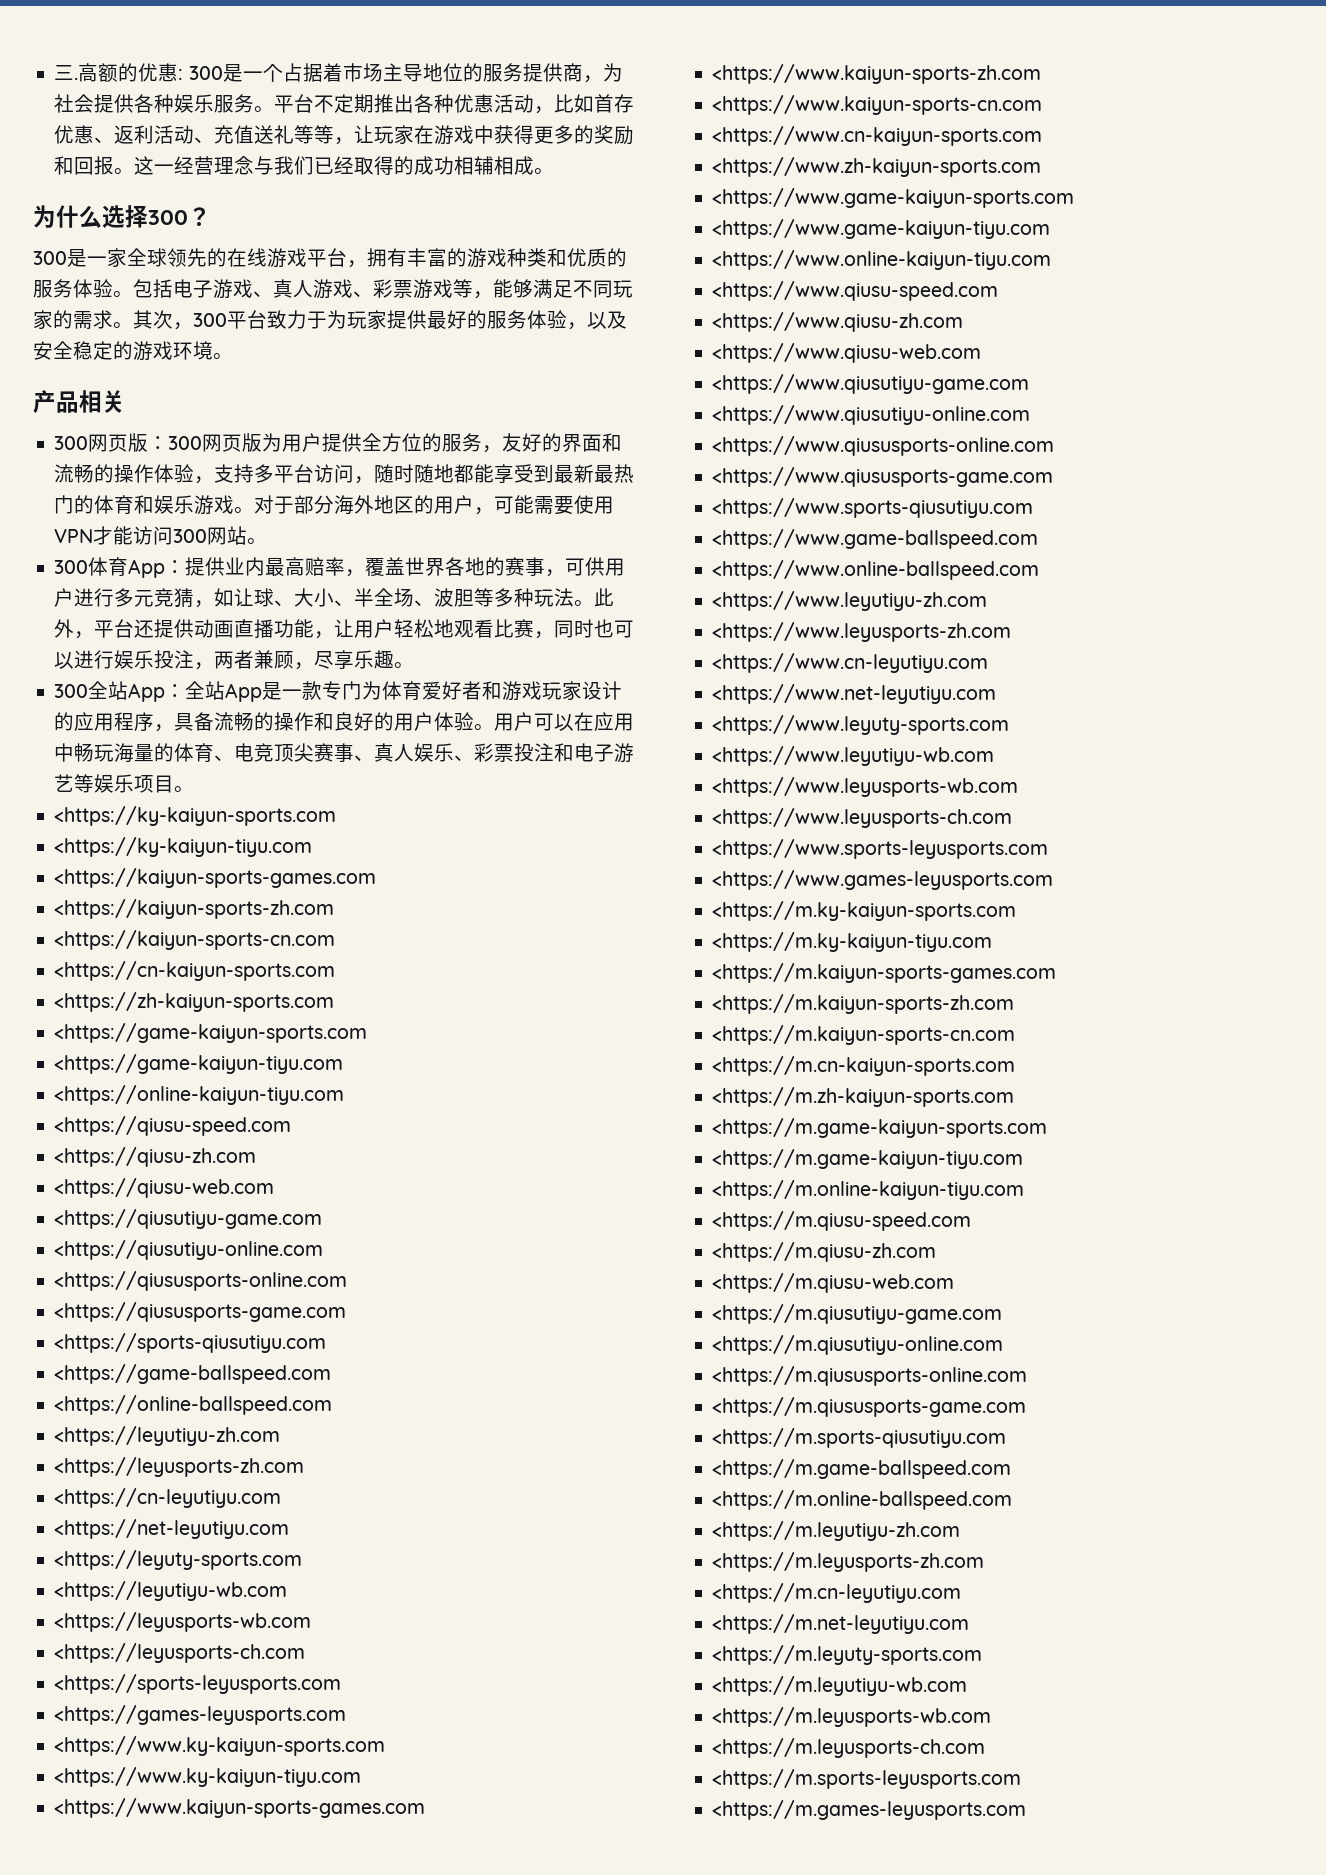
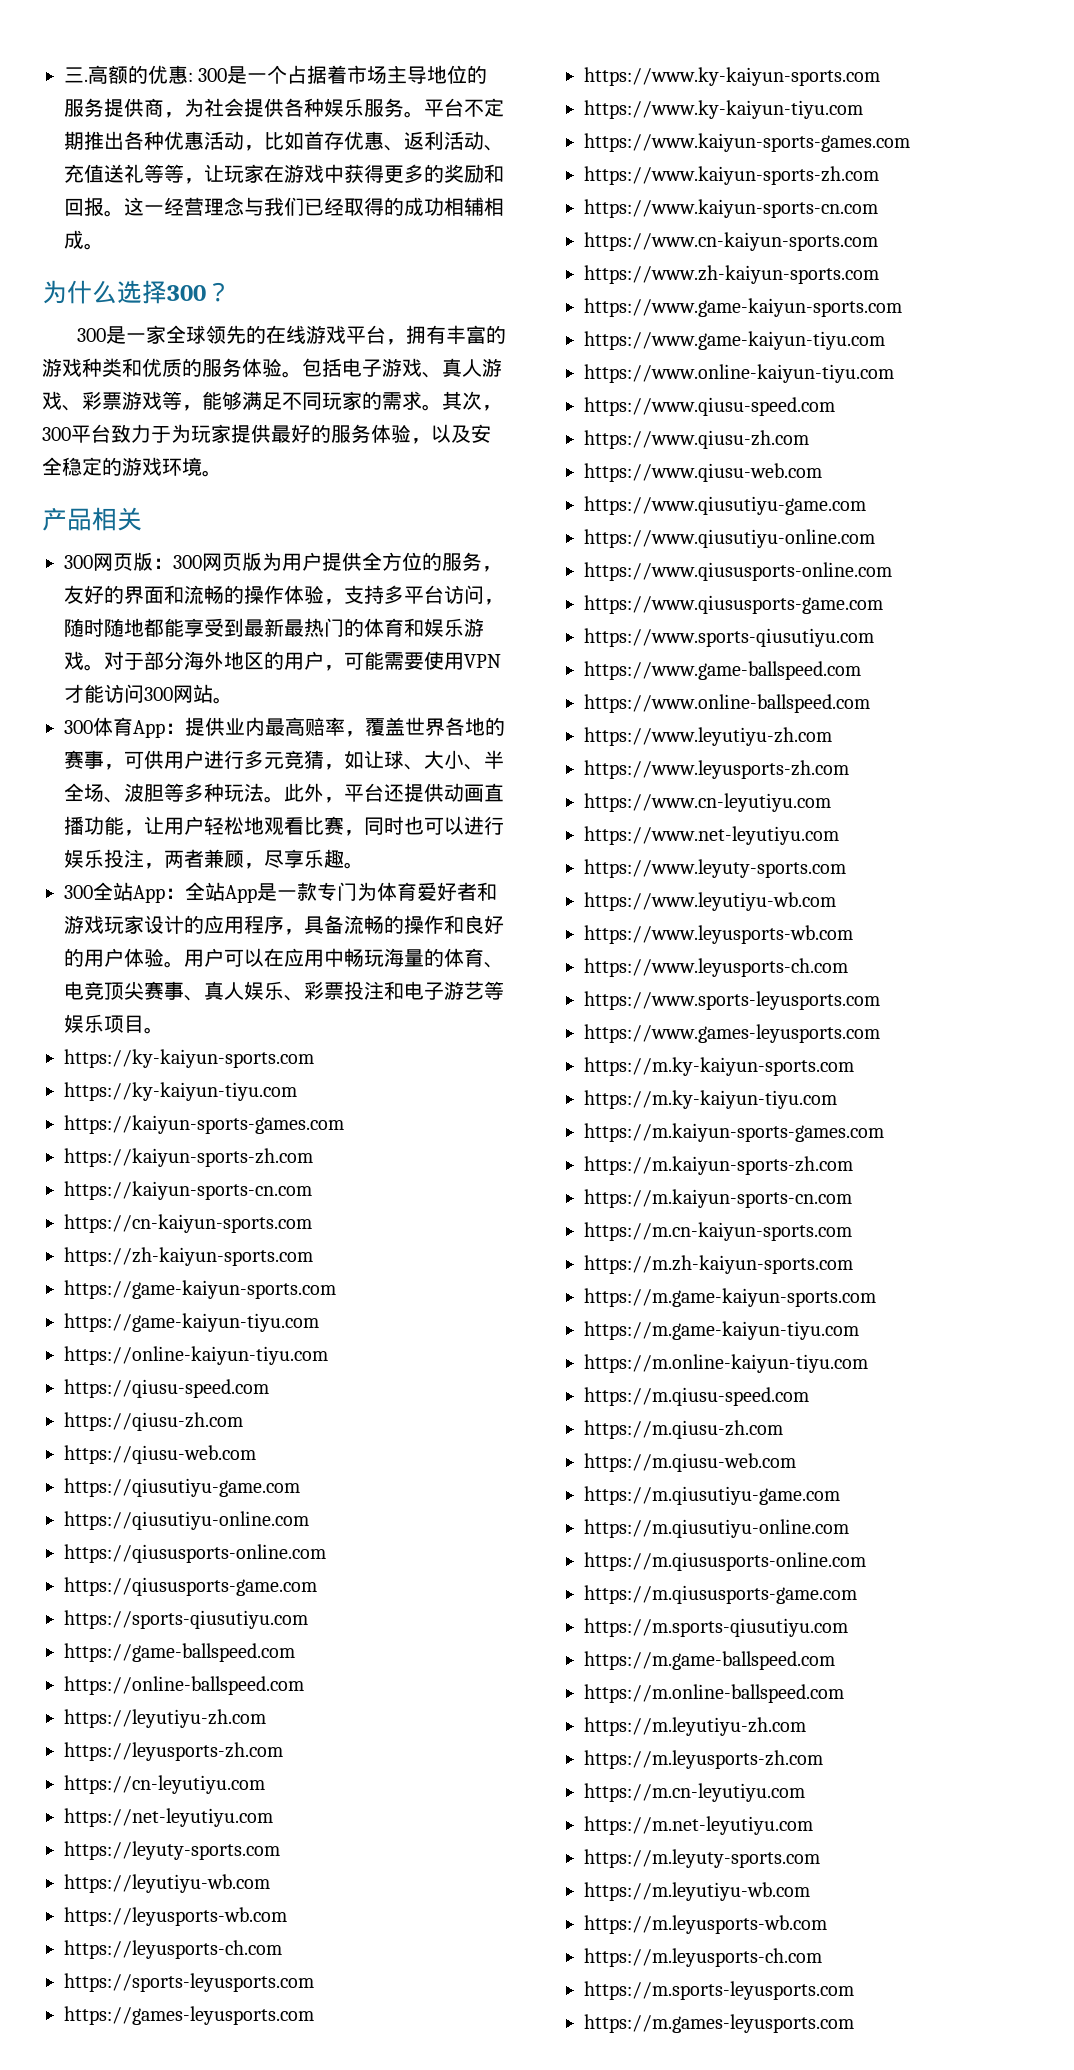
- <https://ky-kaiyun-sports.com
- <https://ky-kaiyun-tiyu.com
- <https://kaiyun-sports-games.com
- <https://kaiyun-sports-zh.com
- <https://kaiyun-sports-cn.com
- <https://cn-kaiyun-sports.com
- <https://zh-kaiyun-sports.com
- <https://game-kaiyun-sports.com
- <https://game-kaiyun-tiyu.com
- <https://online-kaiyun-tiyu.com
- <https://qiusu-speed.com
- <https://qiusu-zh.com
- <https://qiusu-web.com
- <https://qiusutiyu-game.com
- <https://qiusutiyu-online.com
- <https://qiususports-online.com
- <https://qiususports-game.com
- <https://sports-qiusutiyu.com
- <https://game-ballspeed.com
- <https://online-ballspeed.com
- <https://leyutiyu-zh.com
- <https://leyusports-zh.com
- <https://cn-leyutiyu.com
- <https://net-leyutiyu.com
- <https://leyuty-sports.com
- <https://leyutiyu-wb.com
- <https://leyusports-wb.com
- <https://leyusports-ch.com
- <https://sports-leyusports.com
- <https://games-leyusports.com
- <https://www.ky-kaiyun-sports.com
- <https://www.ky-kaiyun-tiyu.com
- <https://www.kaiyun-sports-games.com
- <https://www.kaiyun-sports-zh.com
- <https://www.kaiyun-sports-cn.com
- <https://www.cn-kaiyun-sports.com
- <https://www.zh-kaiyun-sports.com
- <https://www.game-kaiyun-sports.com
- <https://www.game-kaiyun-tiyu.com
- <https://www.online-kaiyun-tiyu.com
- <https://www.qiusu-speed.com
- <https://www.qiusu-zh.com
- <https://www.qiusu-web.com
- <https://www.qiusutiyu-game.com
- <https://www.qiusutiyu-online.com
- <https://www.qiususports-online.com
- <https://www.qiususports-game.com
- <https://www.sports-qiusutiyu.com
- <https://www.game-ballspeed.com
- <https://www.online-ballspeed.com
- <https://www.leyutiyu-zh.com
- <https://www.leyusports-zh.com
- <https://www.cn-leyutiyu.com
- <https://www.net-leyutiyu.com
- <https://www.leyuty-sports.com
- <https://www.leyutiyu-wb.com
- <https://www.leyusports-wb.com
- <https://www.leyusports-ch.com
- <https://www.sports-leyusports.com
- <https://www.games-leyusports.com
- <https://m.ky-kaiyun-sports.com
- <https://m.ky-kaiyun-tiyu.com
- <https://m.kaiyun-sports-games.com
- <https://m.kaiyun-sports-zh.com
- <https://m.kaiyun-sports-cn.com
- <https://m.cn-kaiyun-sports.com
- <https://m.zh-kaiyun-sports.com
- <https://m.game-kaiyun-sports.com
- <https://m.game-kaiyun-tiyu.com
- <https://m.online-kaiyun-tiyu.com
- <https://m.qiusu-speed.com
- <https://m.qiusu-zh.com
- <https://m.qiusu-web.com
- <https://m.qiusutiyu-game.com
- <https://m.qiusutiyu-online.com
- <https://m.qiususports-online.com
- <https://m.qiususports-game.com
- <https://m.sports-qiusutiyu.com
- <https://m.game-ballspeed.com
- <https://m.online-ballspeed.com
- <https://m.leyutiyu-zh.com
- <https://m.leyusports-zh.com
- <https://m.cn-leyutiyu.com
- <https://m.net-leyutiyu.com
- <https://m.leyuty-sports.com
- <https://m.leyutiyu-wb.com
- <https://m.leyusports-wb.com
- <https://m.leyusports-ch.com
- <https://m.sports-leyusports.com
- <https://m.games-leyusports.com
+ https://ky-kaiyun-sports.com
+ https://ky-kaiyun-tiyu.com
+ https://kaiyun-sports-games.com
+ https://kaiyun-sports-zh.com
+ https://kaiyun-sports-cn.com
+ https://cn-kaiyun-sports.com
+ https://zh-kaiyun-sports.com
+ https://game-kaiyun-sports.com
+ https://game-kaiyun-tiyu.com
+ https://online-kaiyun-tiyu.com
+ https://qiusu-speed.com
+ https://qiusu-zh.com
+ https://qiusu-web.com
+ https://qiusutiyu-game.com
+ https://qiusutiyu-online.com
+ https://qiususports-online.com
+ https://qiususports-game.com
+ https://sports-qiusutiyu.com
+ https://game-ballspeed.com
+ https://online-ballspeed.com
+ https://leyutiyu-zh.com
+ https://leyusports-zh.com
+ https://cn-leyutiyu.com
+ https://net-leyutiyu.com
+ https://leyuty-sports.com
+ https://leyutiyu-wb.com
+ https://leyusports-wb.com
+ https://leyusports-ch.com
+ https://sports-leyusports.com
+ https://games-leyusports.com
+ https://www.ky-kaiyun-sports.com
+ https://www.ky-kaiyun-tiyu.com
+ https://www.kaiyun-sports-games.com
+ https://www.kaiyun-sports-zh.com
+ https://www.kaiyun-sports-cn.com
+ https://www.cn-kaiyun-sports.com
+ https://www.zh-kaiyun-sports.com
+ https://www.game-kaiyun-sports.com
+ https://www.game-kaiyun-tiyu.com
+ https://www.online-kaiyun-tiyu.com
+ https://www.qiusu-speed.com
+ https://www.qiusu-zh.com
+ https://www.qiusu-web.com
+ https://www.qiusutiyu-game.com
+ https://www.qiusutiyu-online.com
+ https://www.qiususports-online.com
+ https://www.qiususports-game.com
+ https://www.sports-qiusutiyu.com
+ https://www.game-ballspeed.com
+ https://www.online-ballspeed.com
+ https://www.leyutiyu-zh.com
+ https://www.leyusports-zh.com
+ https://www.cn-leyutiyu.com
+ https://www.net-leyutiyu.com
+ https://www.leyuty-sports.com
+ https://www.leyutiyu-wb.com
+ https://www.leyusports-wb.com
+ https://www.leyusports-ch.com
+ https://www.sports-leyusports.com
+ https://www.games-leyusports.com
+ https://m.ky-kaiyun-sports.com
+ https://m.ky-kaiyun-tiyu.com
+ https://m.kaiyun-sports-games.com
+ https://m.kaiyun-sports-zh.com
+ https://m.kaiyun-sports-cn.com
+ https://m.cn-kaiyun-sports.com
+ https://m.zh-kaiyun-sports.com
+ https://m.game-kaiyun-sports.com
+ https://m.game-kaiyun-tiyu.com
+ https://m.online-kaiyun-tiyu.com
+ https://m.qiusu-speed.com
+ https://m.qiusu-zh.com
+ https://m.qiusu-web.com
+ https://m.qiusutiyu-game.com
+ https://m.qiusutiyu-online.com
+ https://m.qiususports-online.com
+ https://m.qiususports-game.com
+ https://m.sports-qiusutiyu.com
+ https://m.game-ballspeed.com
+ https://m.online-ballspeed.com
+ https://m.leyutiyu-zh.com
+ https://m.leyusports-zh.com
+ https://m.cn-leyutiyu.com
+ https://m.net-leyutiyu.com
+ https://m.leyuty-sports.com
+ https://m.leyutiyu-wb.com
+ https://m.leyusports-wb.com
+ https://m.leyusports-ch.com
+ https://m.sports-leyusports.com
+ https://m.games-leyusports.com

